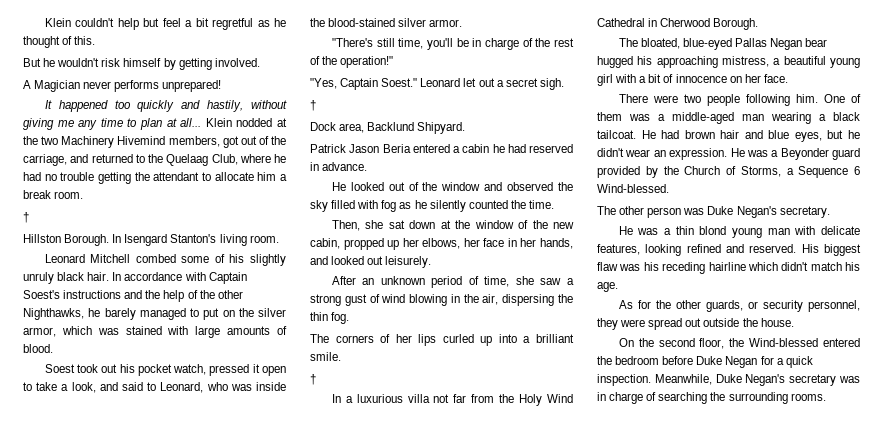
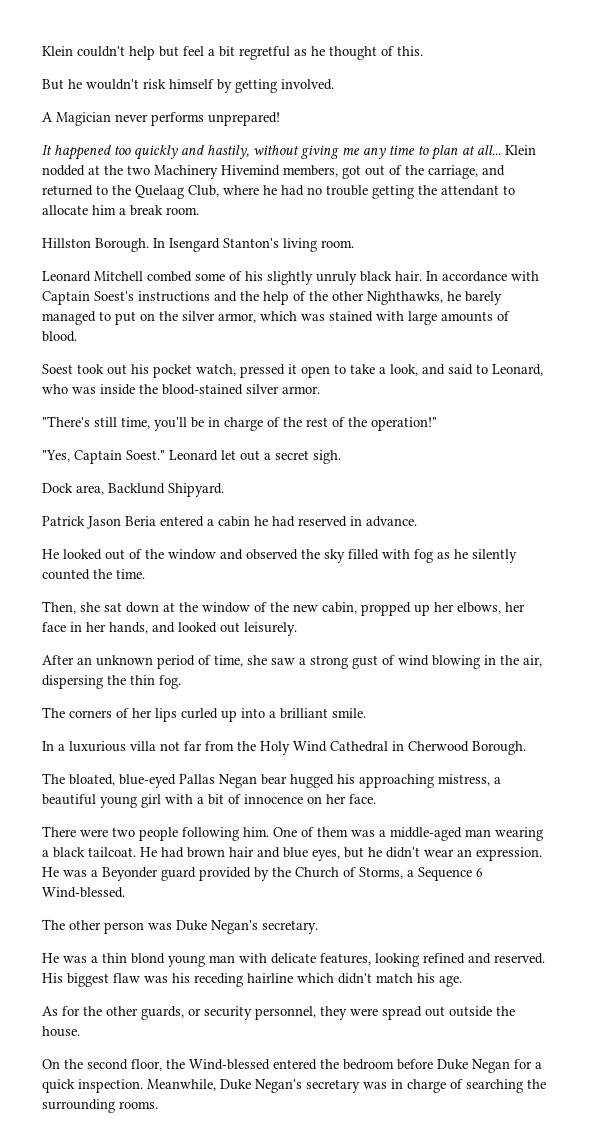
  Klein nodded at the two Machinery Hivemind members, got out of the carriage, and returned to the Quelaag Club, where he had no trouble getting the attendant to allocate him a break room.
- †
  Leonard let out a secret sigh.
- †
  The corners of her lips curled up into a brilliant smile.
- †

